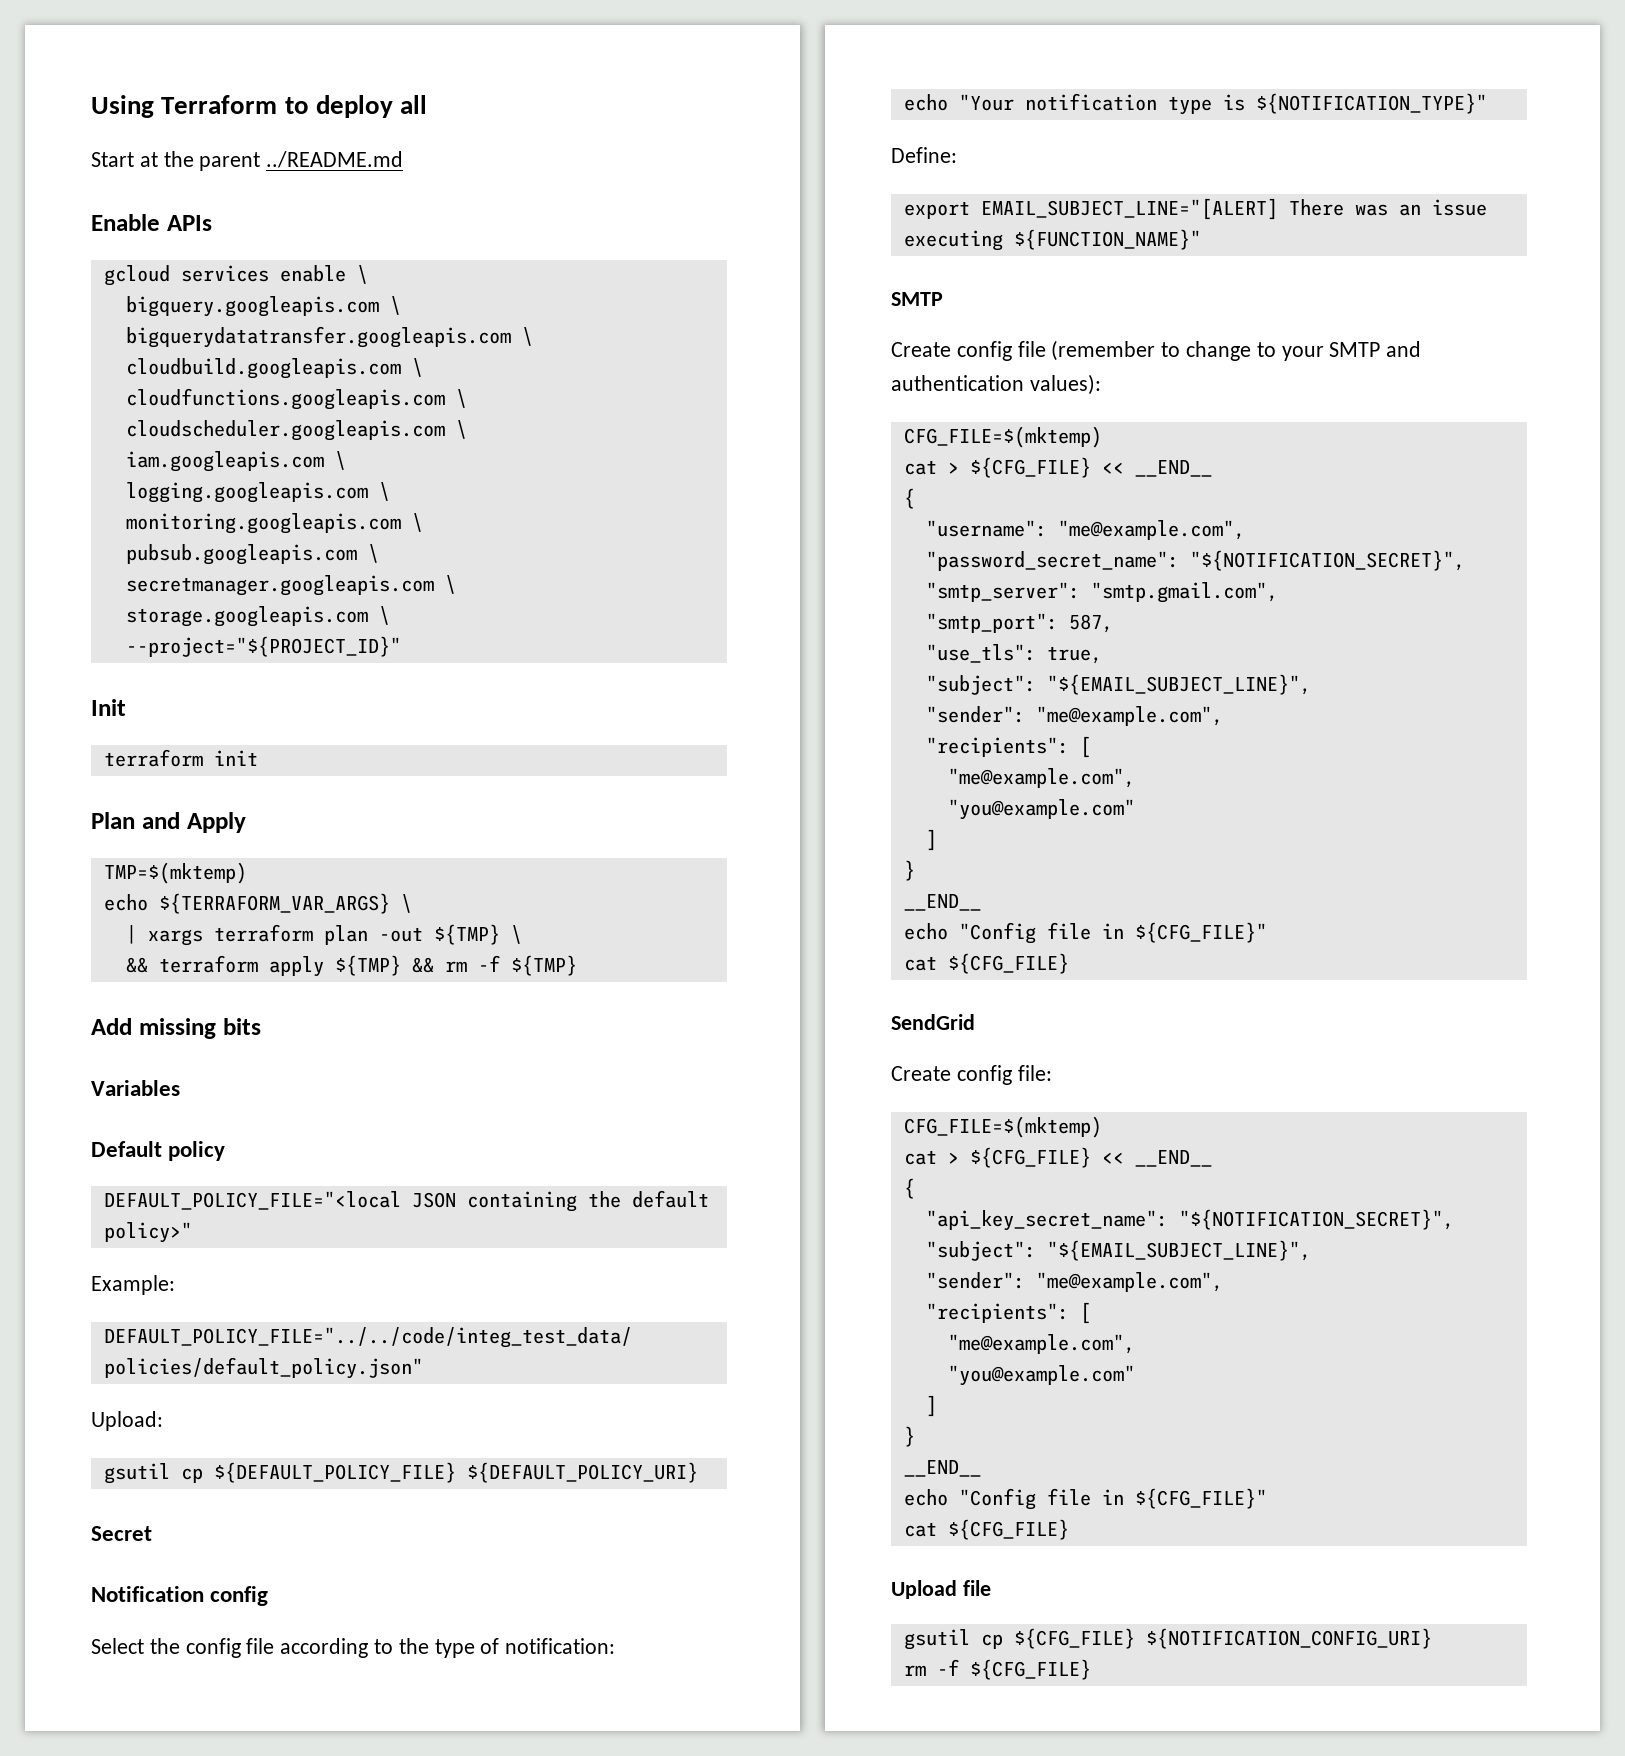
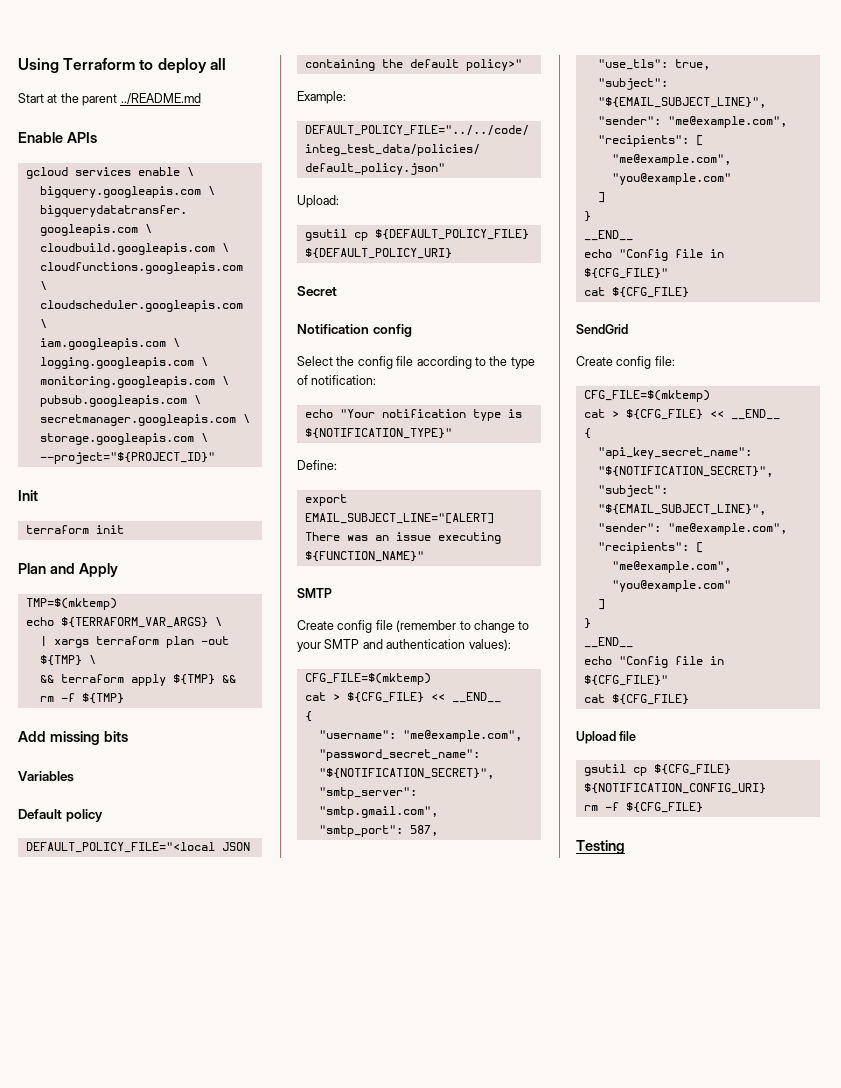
+ Testing

